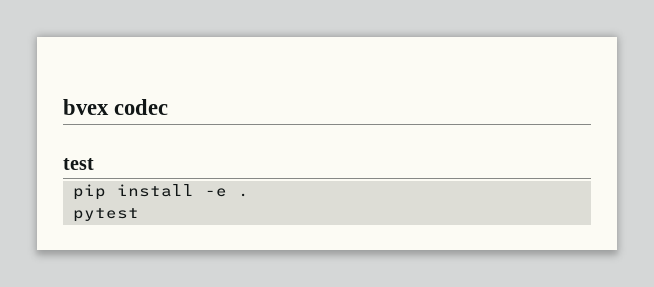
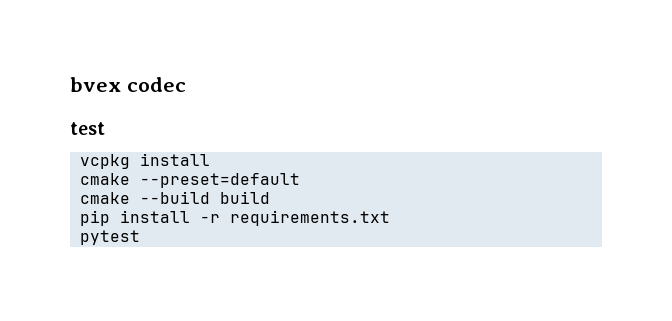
+ vcpkg install
+ cmake --preset=default
+ cmake --build build
- pip install -e .
+ pip install -r requirements.txt

